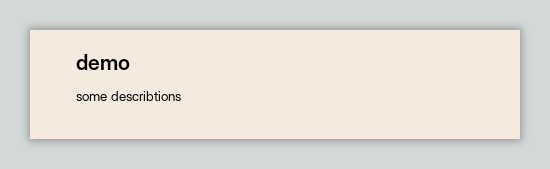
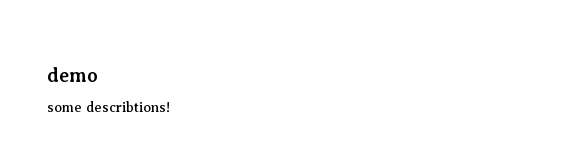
- some describtions
+ some describtions!

